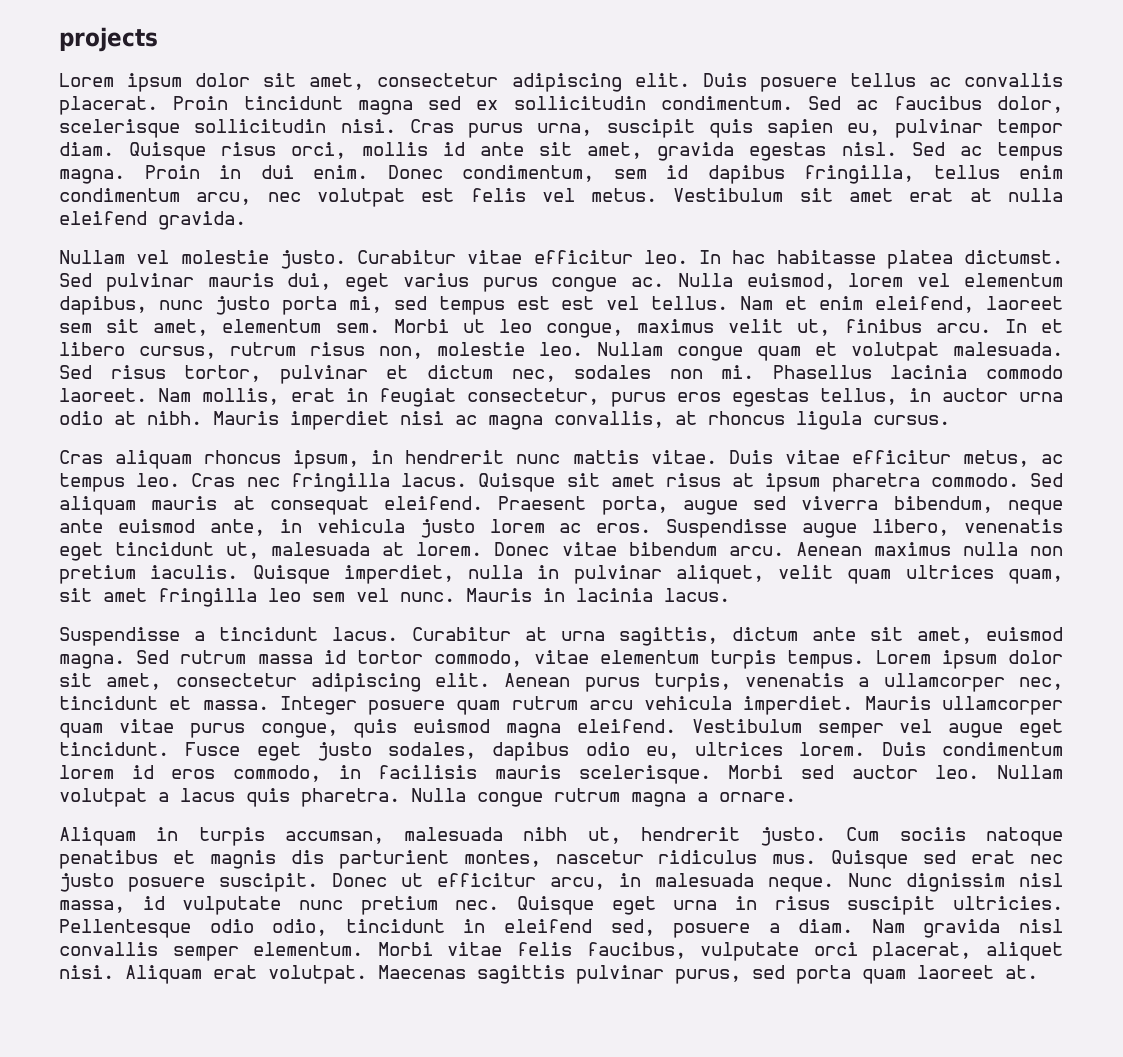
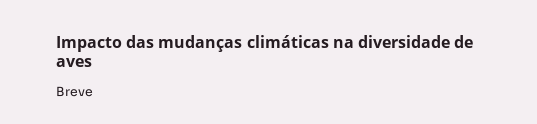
- projects
- Lorem ipsum dolor sit amet, consectetur adipiscing elit. Duis posuere tellus ac convallis placerat. Proin tincidunt magna sed ex sollicitudin condimentum. Sed ac faucibus dolor, scelerisque sollicitudin nisi. Cras purus urna, suscipit quis sapien eu, pulvinar tempor diam. Quisque risus orci, mollis id ante sit amet, gravida egestas nisl. Sed ac tempus magna. Proin in dui enim. Donec condimentum, sem id dapibus fringilla, tellus enim condimentum arcu, nec volutpat est felis vel metus. Vestibulum sit amet erat at nulla eleifend gravida.
- Nullam vel molestie justo. Curabitur vitae efficitur leo. In hac habitasse platea dictumst. Sed pulvinar mauris dui, eget varius purus congue ac. Nulla euismod, lorem vel elementum dapibus, nunc justo porta mi, sed tempus est est vel tellus. Nam et enim eleifend, laoreet sem sit amet, elementum sem. Morbi ut leo congue, maximus velit ut, finibus arcu. In et libero cursus, rutrum risus non, molestie leo. Nullam congue quam et volutpat malesuada. Sed risus tortor, pulvinar et dictum nec, sodales non mi. Phasellus lacinia commodo laoreet. Nam mollis, erat in feugiat consectetur, purus eros egestas tellus, in auctor urna odio at nibh. Mauris imperdiet nisi ac magna convallis, at rhoncus ligula cursus.
- Cras aliquam rhoncus ipsum, in hendrerit nunc mattis vitae. Duis vitae efficitur metus, ac tempus leo. Cras nec fringilla lacus. Quisque sit amet risus at ipsum pharetra commodo. Sed aliquam mauris at consequat eleifend. Praesent porta, augue sed viverra bibendum, neque ante euismod ante, in vehicula justo lorem ac eros. Suspendisse augue libero, venenatis eget tincidunt ut, malesuada at lorem. Donec vitae bibendum arcu. Aenean maximus nulla non pretium iaculis. Quisque imperdiet, nulla in pulvinar aliquet, velit quam ultrices quam, sit amet fringilla leo sem vel nunc. Mauris in lacinia lacus.
- Suspendisse a tincidunt lacus. Curabitur at urna sagittis, dictum ante sit amet, euismod magna. Sed rutrum massa id tortor commodo, vitae elementum turpis tempus. Lorem ipsum dolor sit amet, consectetur adipiscing elit. Aenean purus turpis, venenatis a ullamcorper nec, tincidunt et massa. Integer posuere quam rutrum arcu vehicula imperdiet. Mauris ullamcorper quam vitae purus congue, quis euismod magna eleifend. Vestibulum semper vel augue eget tincidunt. Fusce eget justo sodales, dapibus odio eu, ultrices lorem. Duis condimentum lorem id eros commodo, in facilisis mauris scelerisque. Morbi sed auctor leo. Nullam volutpat a lacus quis pharetra. Nulla congue rutrum magna a ornare.
- Aliquam in turpis accumsan, malesuada nibh ut, hendrerit justo. Cum sociis natoque penatibus et magnis dis parturient montes, nascetur ridiculus mus. Quisque sed erat nec justo posuere suscipit. Donec ut efficitur arcu, in malesuada neque. Nunc dignissim nisl massa, id vulputate nunc pretium nec. Quisque eget urna in risus suscipit ultricies. Pellentesque odio odio, tincidunt in eleifend sed, posuere a diam. Nam gravida nisl convallis semper elementum. Morbi vitae felis faucibus, vulputate orci placerat, aliquet nisi. Aliquam erat volutpat. Maecenas sagittis pulvinar purus, sed porta quam laoreet at.
+ Impacto das mudanças climáticas na diversidade de aves
+ Breve

